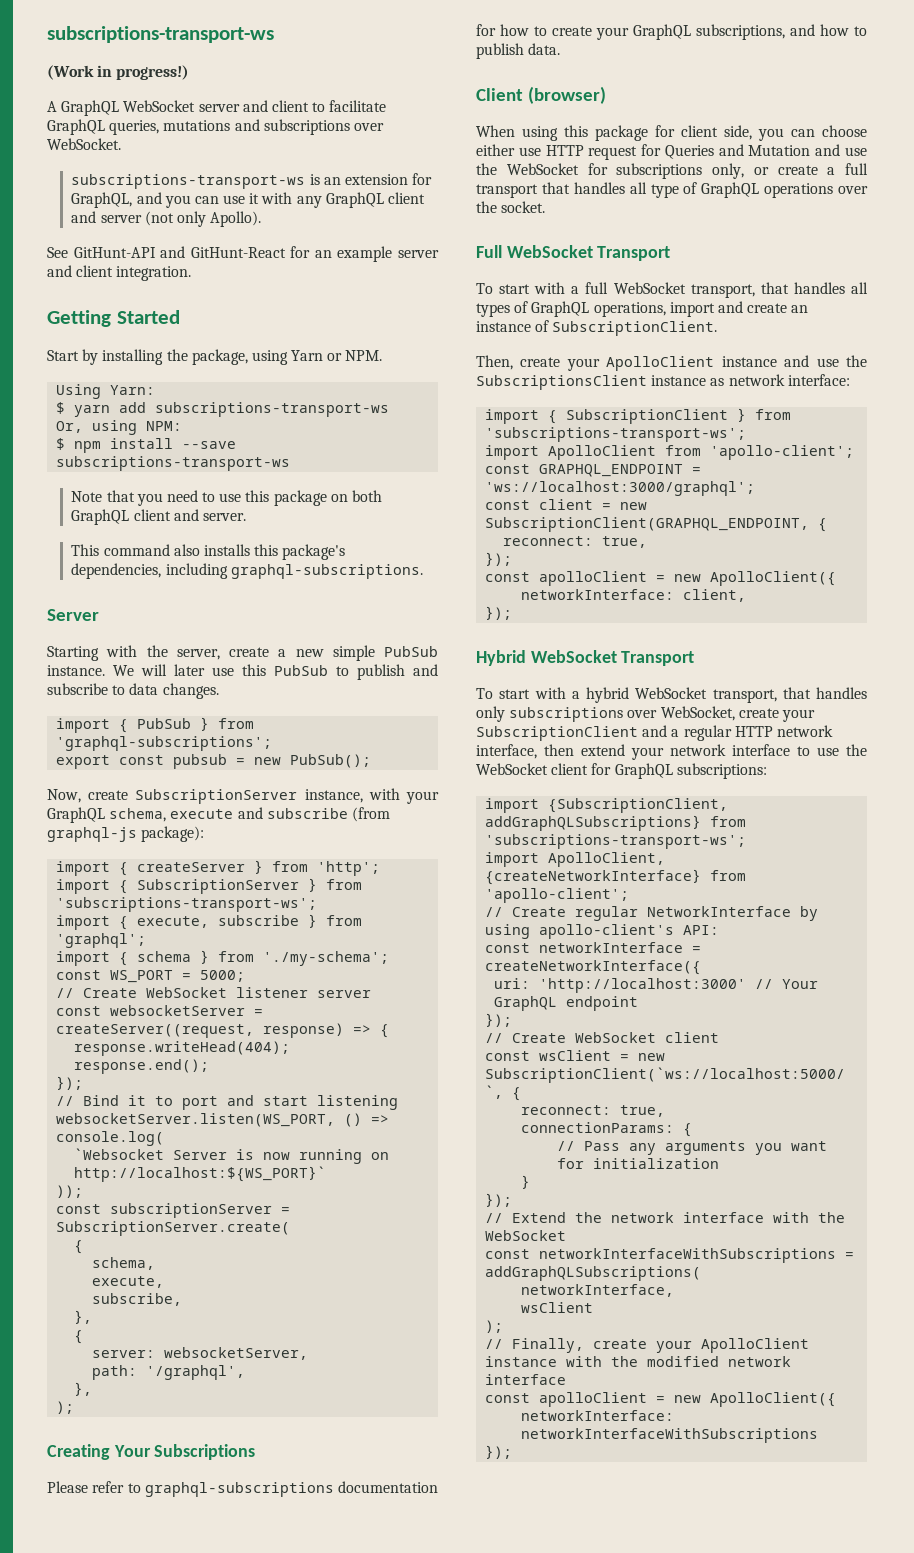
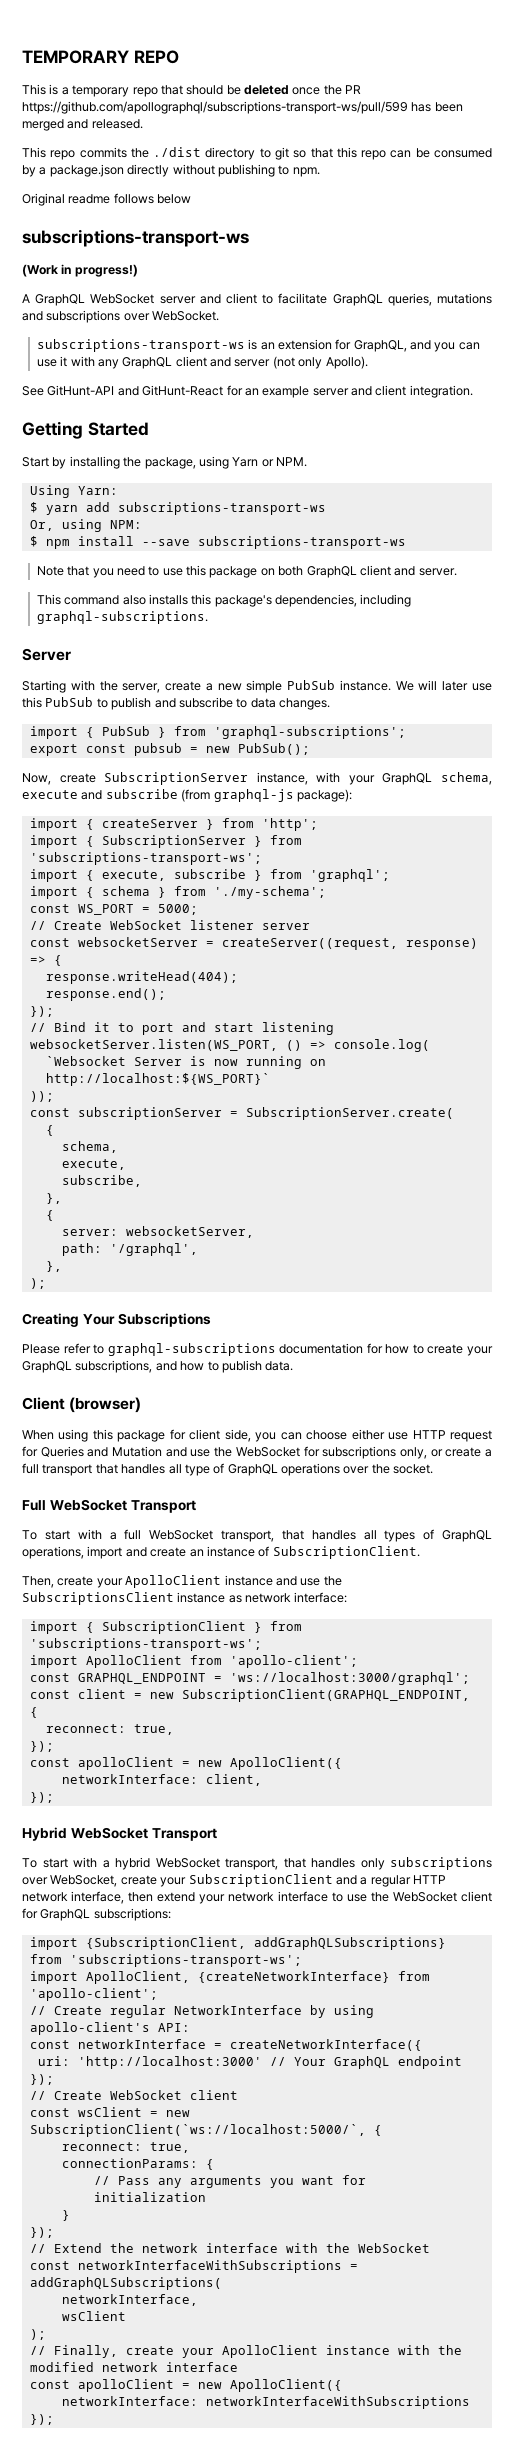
+ TEMPORARY REPO
+ This is a temporary repo that should be deleted once the PR https://github.com/apollographql/subscriptions-transport-ws/pull/599 has been merged and released.
+ This repo commits the ./dist directory to git so that this repo can be consumed by a package.json directly without publishing to npm.
+ Original readme follows below

